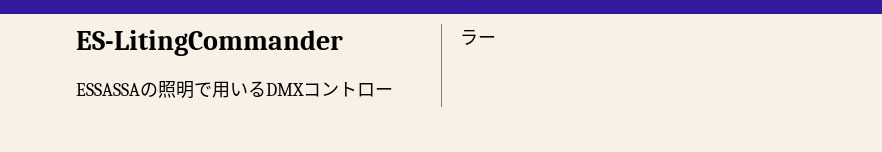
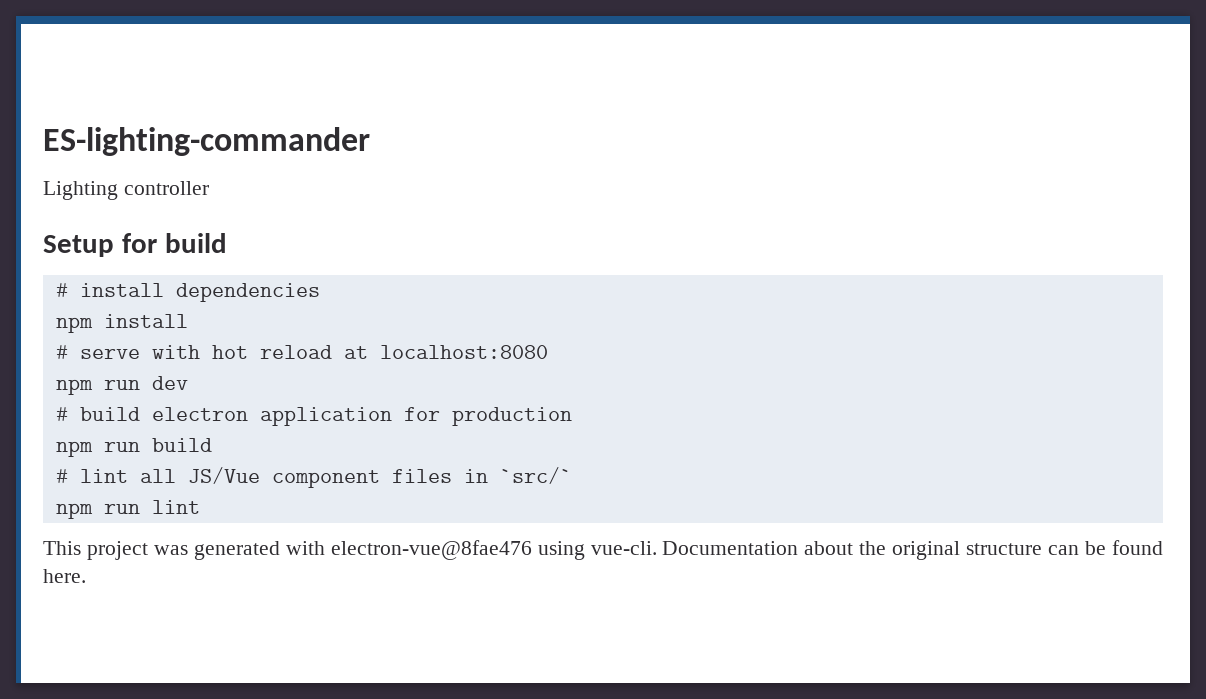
- ES-LitingCommander
- ESSASSAの照明で用いるDMXコントローラー
+ ES-lighting-commander
+ Lighting controller
+ Setup for build
+ # install dependencies
+ npm install
+ # serve with hot reload at localhost:8080
+ npm run dev
+ # build electron application for production
+ npm run build
+ # lint all JS/Vue component files in `src/`
+ npm run lint
+ This project was generated with electron-vue@8fae476 using vue-cli. Documentation about the original structure can be found here.

